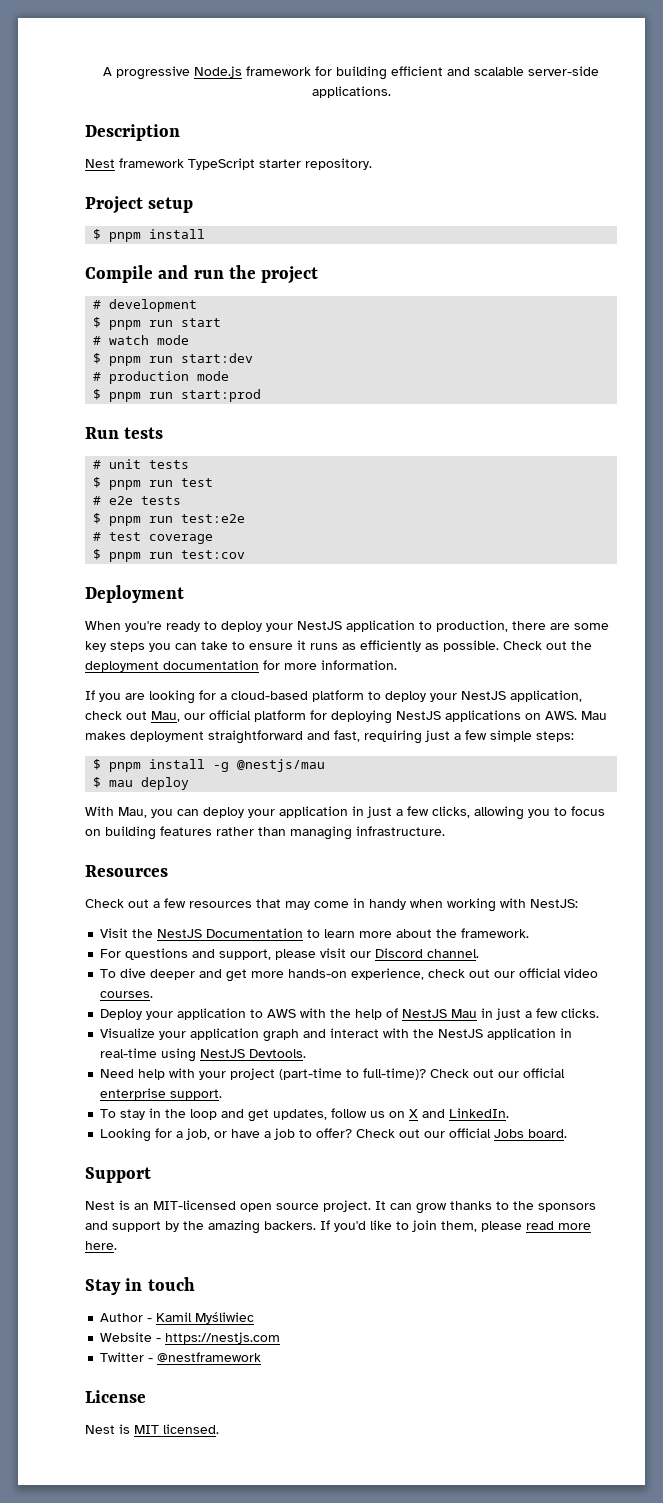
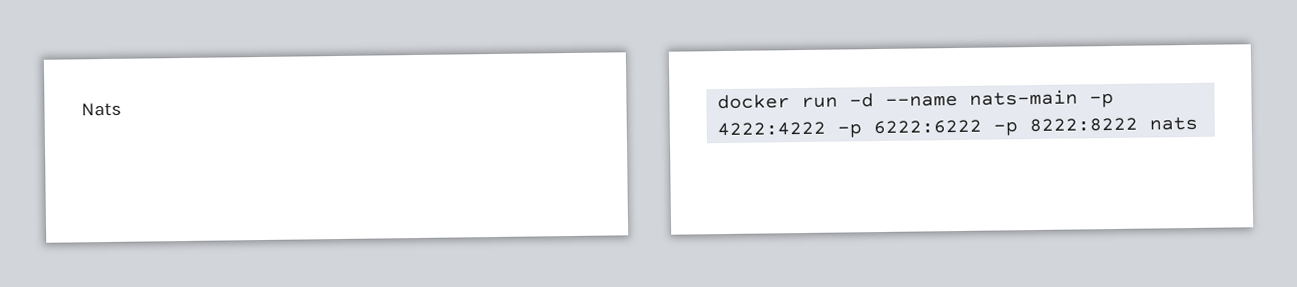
- A progressive Node.js framework for building efficient and scalable server-side applications.
- Description
- Nest framework TypeScript starter repository.
- Project setup
- $ pnpm install
- Compile and run the project
- # development
- $ pnpm run start
- # watch mode
- $ pnpm run start:dev
- # production mode
- $ pnpm run start:prod
- Run tests
- # unit tests
- $ pnpm run test
- # e2e tests
- $ pnpm run test:e2e
- # test coverage
- $ pnpm run test:cov
- Deployment
- When you're ready to deploy your NestJS application to production, there are some key steps you can take to ensure it runs as efficiently as possible. Check out the deployment documentation for more information.
- If you are looking for a cloud-based platform to deploy your NestJS application, check out Mau, our official platform for deploying NestJS applications on AWS. Mau makes deployment straightforward and fast, requiring just a few simple steps:
- $ pnpm install -g @nestjs/mau
- $ mau deploy
- With Mau, you can deploy your application in just a few clicks, allowing you to focus on building features rather than managing infrastructure.
- Resources
- Check out a few resources that may come in handy when working with NestJS:
- Visit the NestJS Documentation to learn more about the framework.
- For questions and support, please visit our Discord channel.
- To dive deeper and get more hands-on experience, check out our official video courses.
- Deploy your application to AWS with the help of NestJS Mau in just a few clicks.
- Visualize your application graph and interact with the NestJS application in real-time using NestJS Devtools.
- Need help with your project (part-time to full-time)? Check out our official enterprise support.
- To stay in the loop and get updates, follow us on X and LinkedIn.
- Looking for a job, or have a job to offer? Check out our official Jobs board.
- Support
- Nest is an MIT-licensed open source project. It can grow thanks to the sponsors and support by the amazing backers. If you'd like to join them, please read more here.
- Stay in touch
- Author - Kamil Myśliwiec
- Website - https://nestjs.com
- Twitter - @nestframework
- License
- Nest is MIT licensed.
+ Nats
+ docker run -d --name nats-main -p 4222:4222 -p 6222:6222 -p 8222:8222 nats

